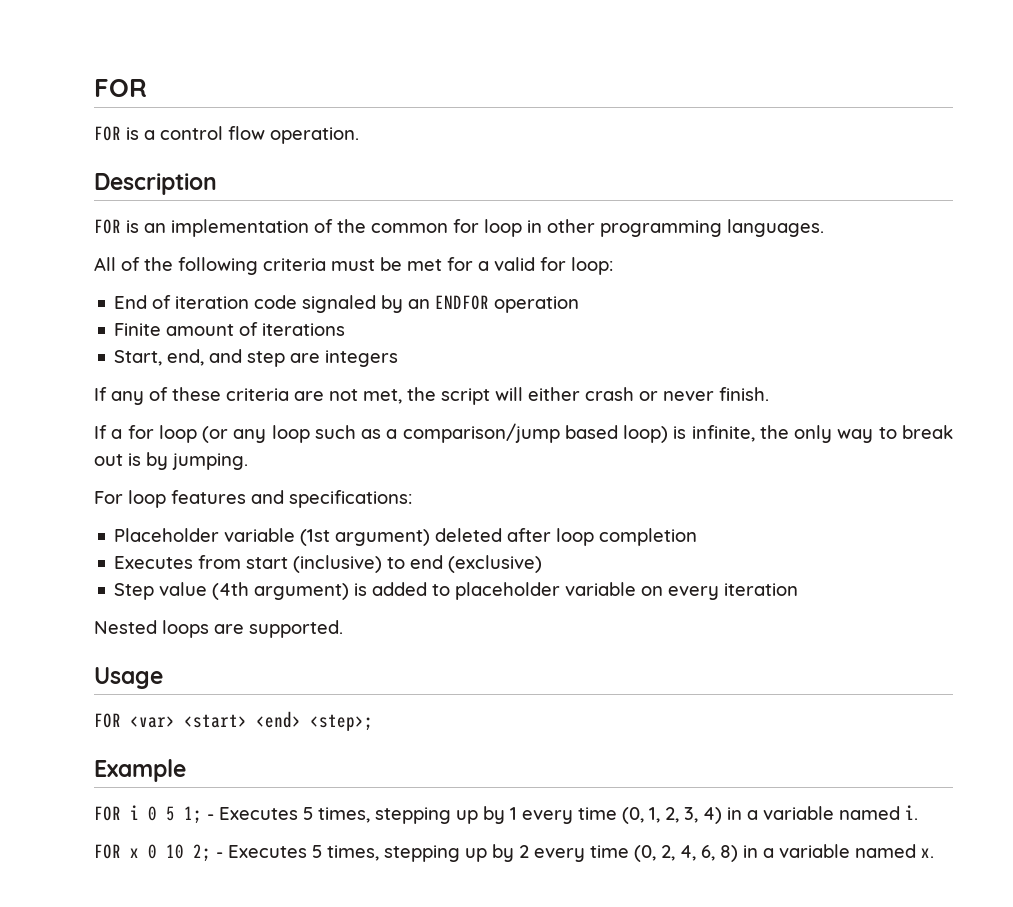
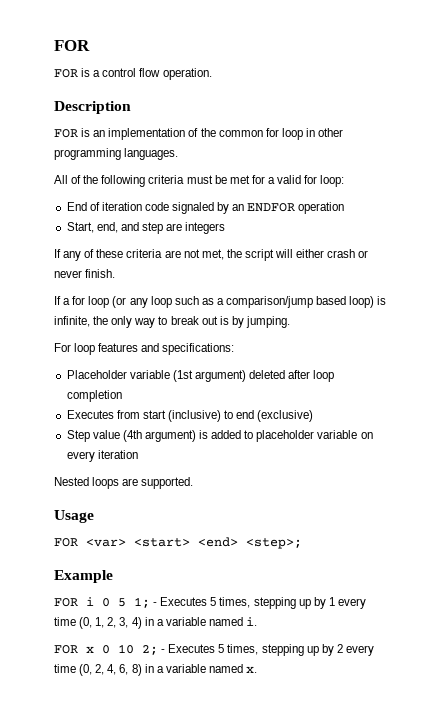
- Finite amount of iterations

